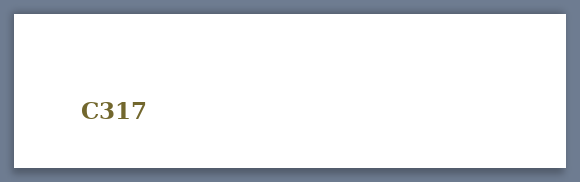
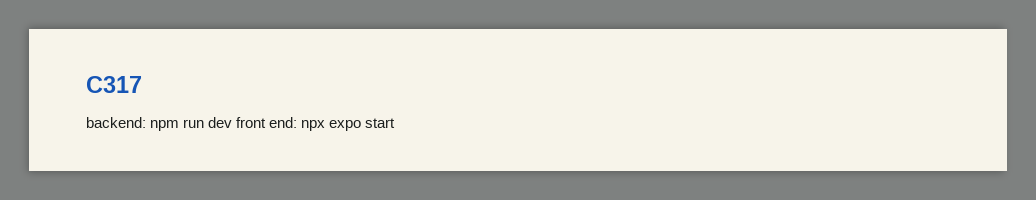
+ backend: npm run dev front end: npx expo start

